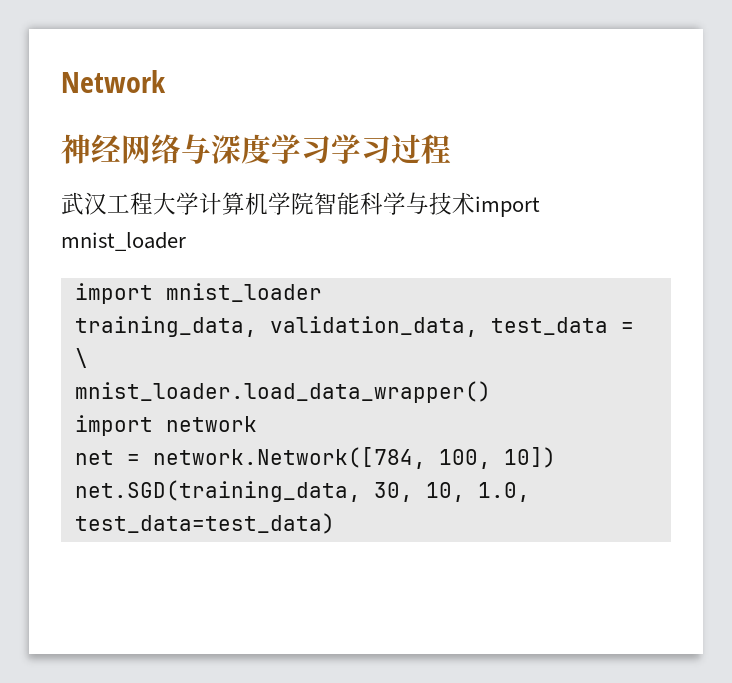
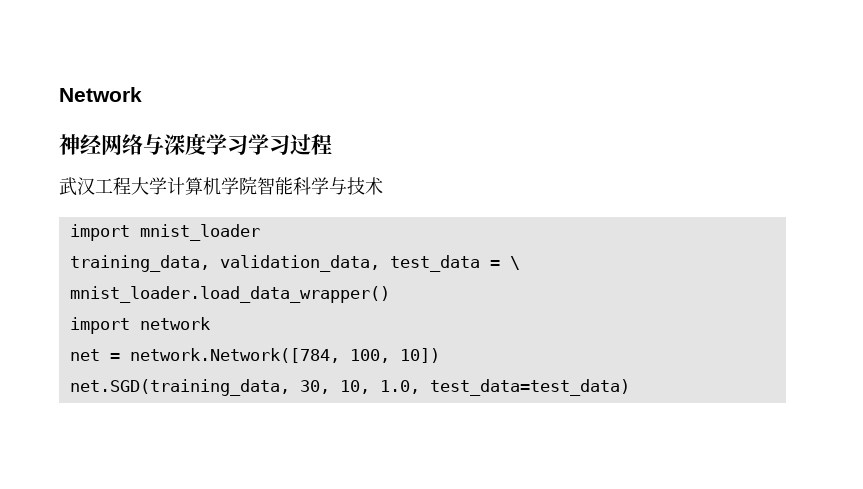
- 武汉工程大学计算机学院智能科学与技术import mnist_loader
+ 武汉工程大学计算机学院智能科学与技术

